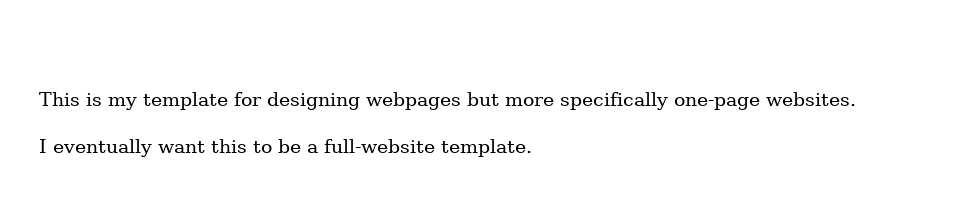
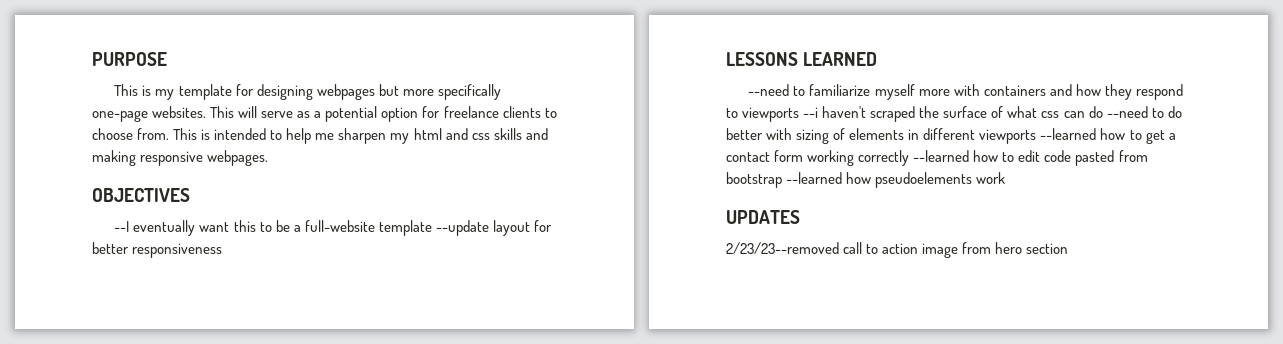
+ PURPOSE
- This is my template for designing webpages but more specifically one-page websites.
- I eventually want this to be a full-website template.
+ This is my template for designing webpages but more specifically one-page websites. This will serve as a potential option for freelance clients to choose from. This is intended to help me sharpen my html and css skills and making responsive webpages.
+ OBJECTIVES
+ --I eventually want this to be a full-website template --update layout for better responsiveness
+ LESSONS LEARNED
+ --need to familiarize myself more with containers and how they respond to viewports --i haven't scraped the surface of what css can do --need to do better with sizing of elements in different viewports --learned how to get a contact form working correctly --learned how to edit code pasted from bootstrap --learned how pseudoelements work
+ UPDATES
+ 2/23/23--removed call to action image from hero section

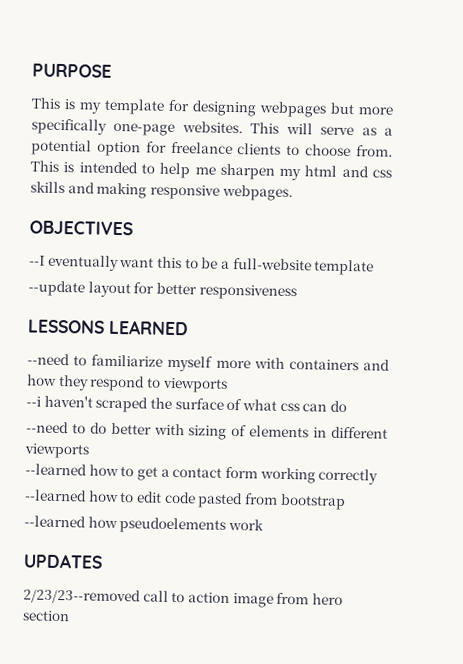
- --I eventually want this to be a full-website template --update layout for better responsiveness
+ --I eventually want this to be a full-website template
+ --update layout for better responsiveness
- --need to familiarize myself more with containers and how they respond to viewports --i haven't scraped the surface of what css can do --need to do better with sizing of elements in different viewports --learned how to get a contact form working correctly --learned how to edit code pasted from bootstrap --learned how pseudoelements work
+ --need to familiarize myself more with containers and how they respond to viewports
+ --i haven't scraped the surface of what css can do
+ --need to do better with sizing of elements in different viewports
+ --learned how to get a contact form working correctly
+ --learned how to edit code pasted from bootstrap
+ --learned how pseudoelements work

